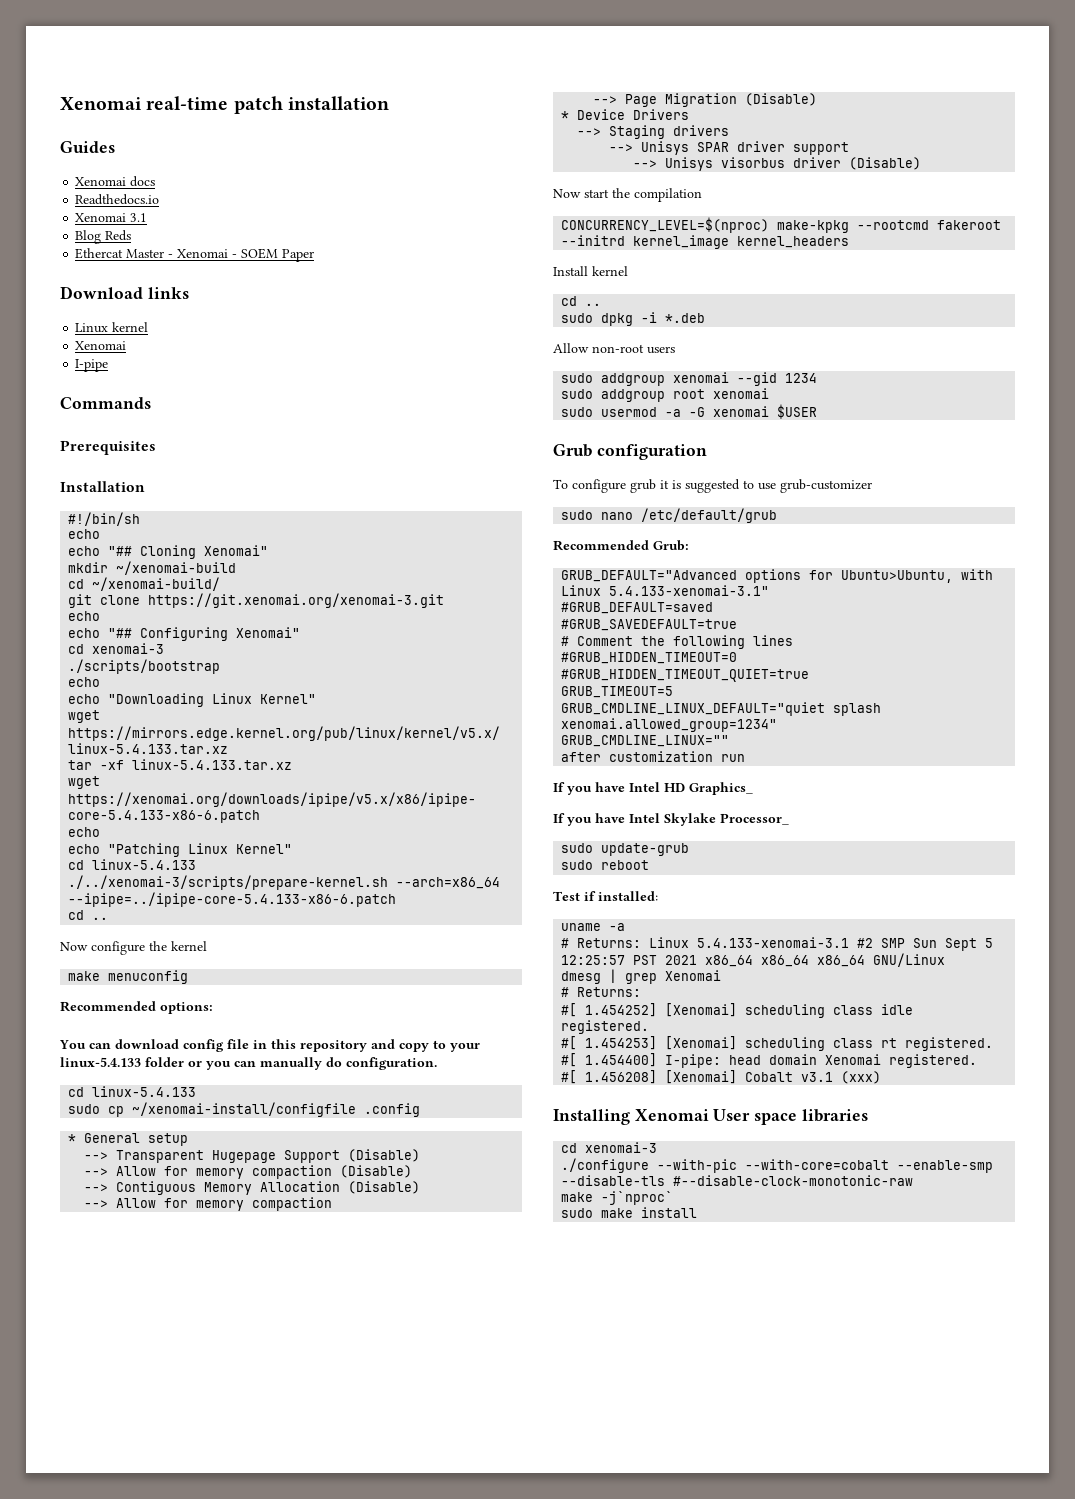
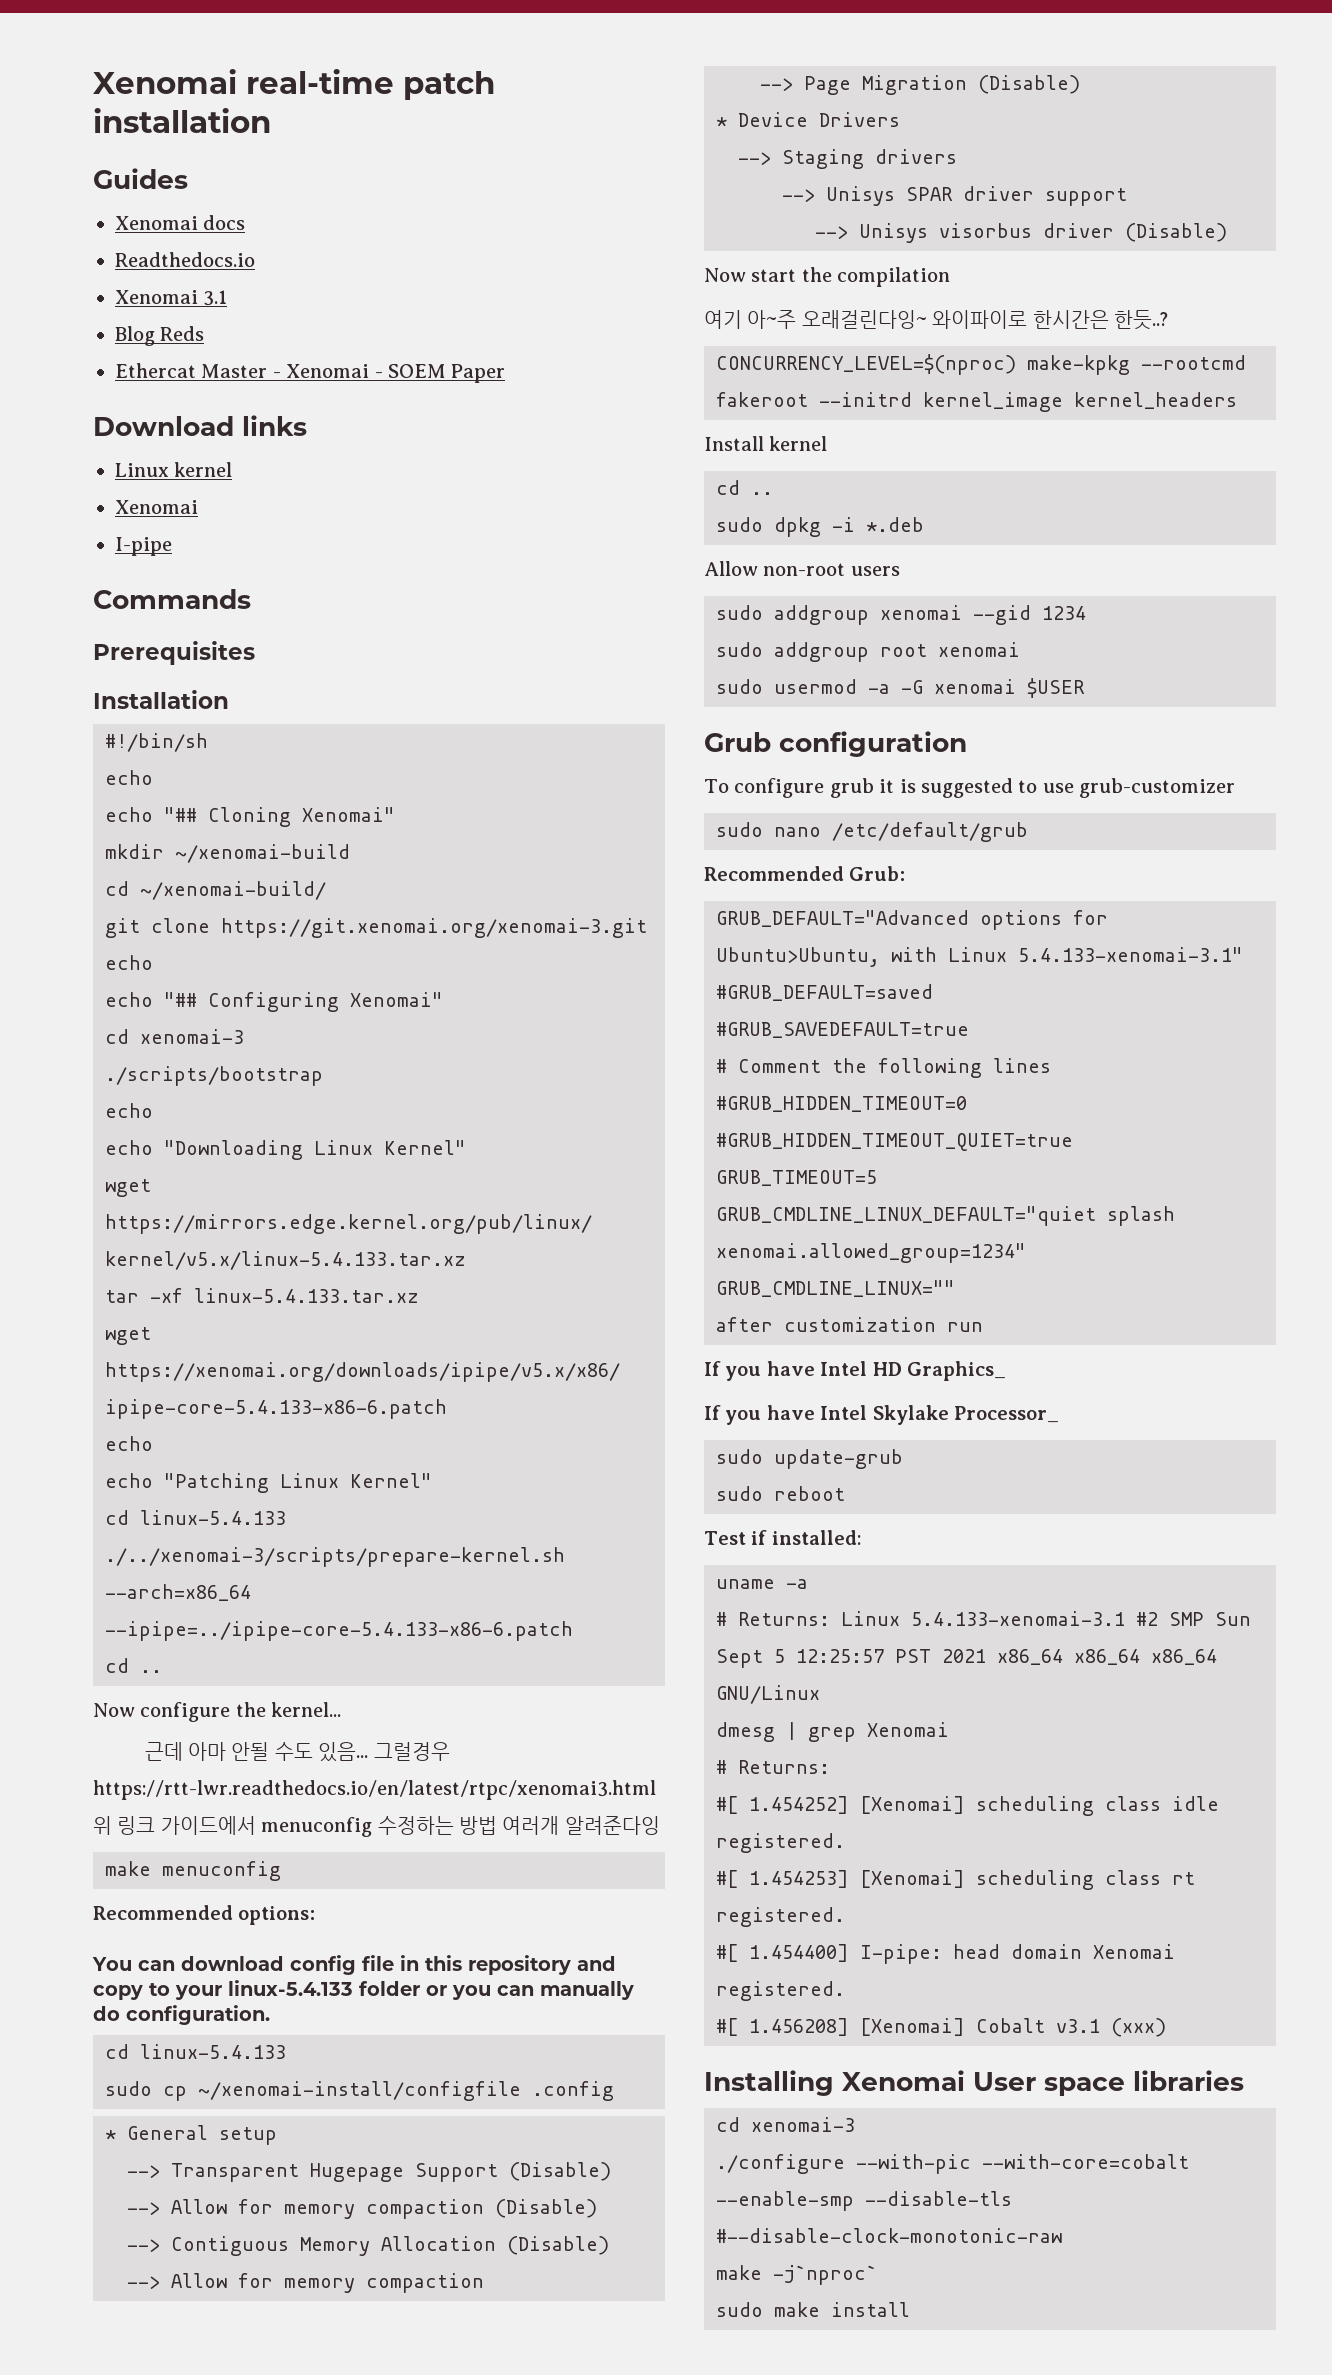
- Now configure the kernel
+ Now configure the kernel...
+ 근데 아마 안될 수도 있음... 그럴경우 https://rtt-lwr.readthedocs.io/en/latest/rtpc/xenomai3.html 위 링크 가이드에서 menuconfig 수정하는 방법 여러개 알려준다잉
+ 여기 아~주 오래걸린다잉~ 와이파이로 한시간은 한듯..?

